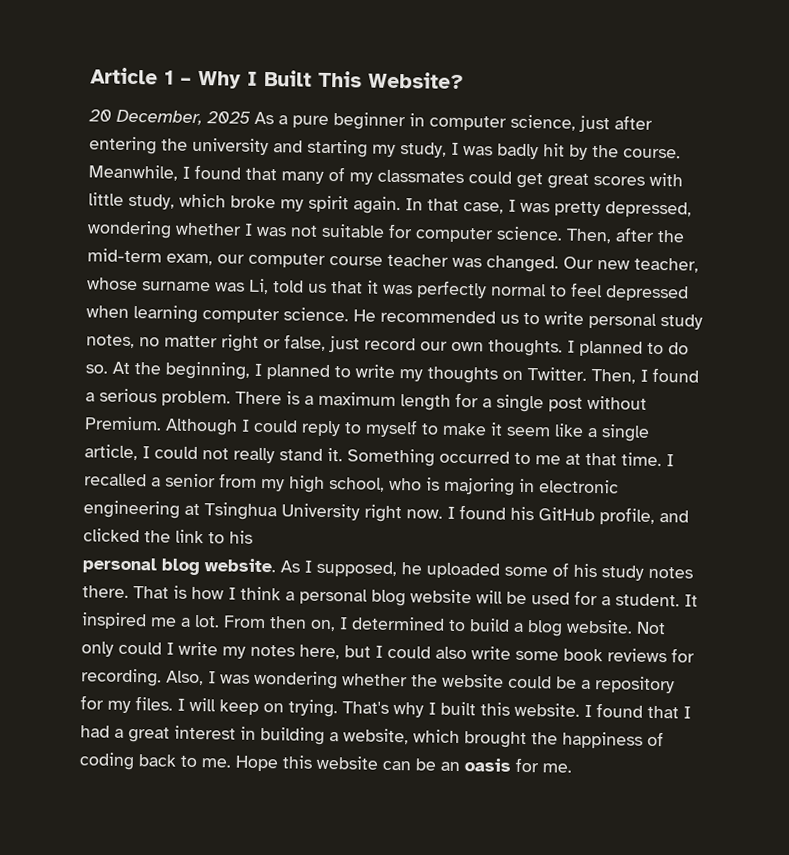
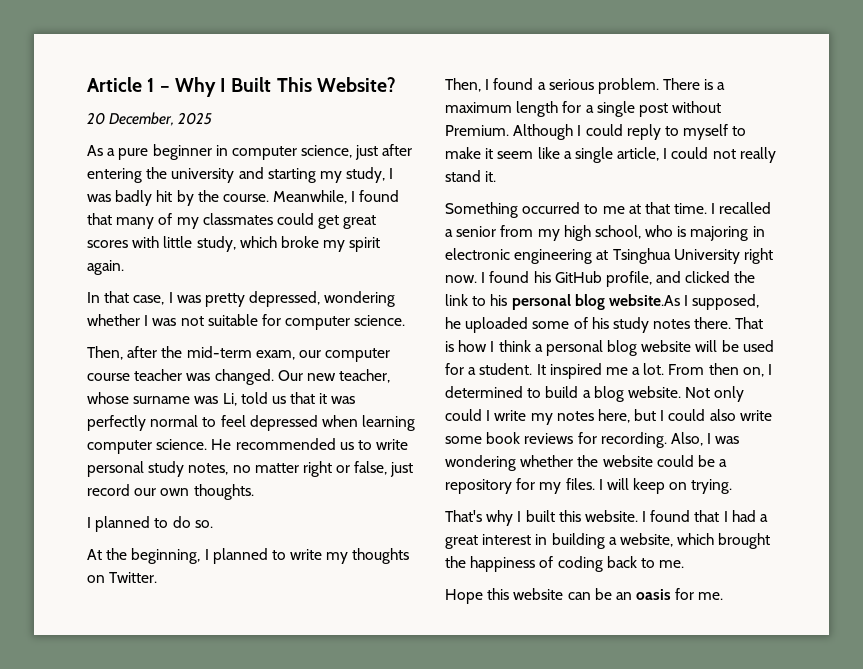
- 20 December, 2025 As a pure beginner in computer science, just after entering the university and starting my study, I was badly hit by the course.
+ 20 December, 2025
+ As a pure beginner in computer science, just after entering the university and starting my study, I was badly hit by the course.
- Meanwhile, I found that many of my classmates could get great scores with little study, which broke my spirit again. In that case, I was pretty depressed, wondering whether I was not suitable for computer science. Then, after the mid-term exam, our computer course teacher was changed.
+ Meanwhile, I found that many of my classmates could get great scores with little study, which broke my spirit again.
+ In that case, I was pretty depressed, wondering whether I was not suitable for computer science.
+ Then, after the mid-term exam, our computer course teacher was changed.
- He recommended us to write personal study notes, no matter right or false, just record our own thoughts. I planned to do so. At the beginning, I planned to write my thoughts on Twitter. Then, I found a serious problem.
+ He recommended us to write personal study notes, no matter right or false, just record our own thoughts.
+ I planned to do so.
+ At the beginning, I planned to write my thoughts on Twitter.
+ Then, I found a serious problem.
- Although I could reply to myself to make it seem like a single article, I could not really stand it. Something occurred to me at that time.
+ Although I could reply to myself to make it seem like a single article, I could not really stand it.
+ Something occurred to me at that time.
- I found his GitHub profile, and clicked the link to his
- personal blog website. As I supposed, he uploaded some of his study notes there.
+ I found his GitHub profile, and clicked the link to his personal blog website.As I supposed, he uploaded some of his study notes there.
- I will keep on trying. That's why I built this website.
+ I will keep on trying.
+ That's why I built this website.
- I found that I had a great interest in building a website, which brought the happiness of coding back to me. Hope this website can be an oasis for me.
+ I found that I had a great interest in building a website, which brought the happiness of coding back to me.
+ Hope this website can be an oasis for me.

